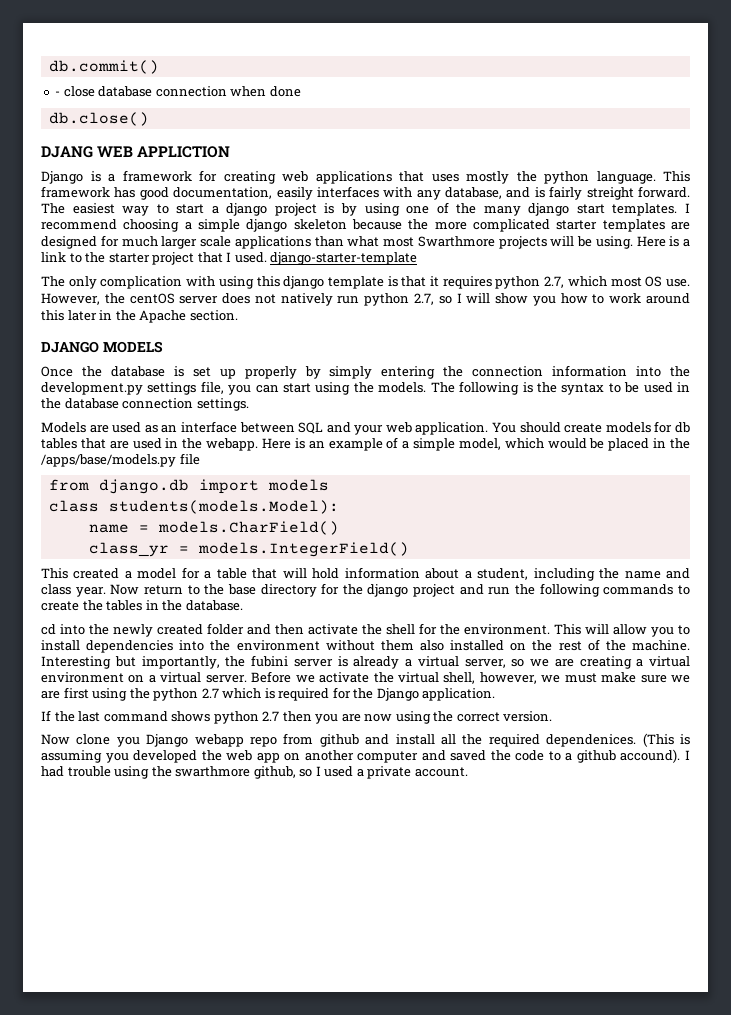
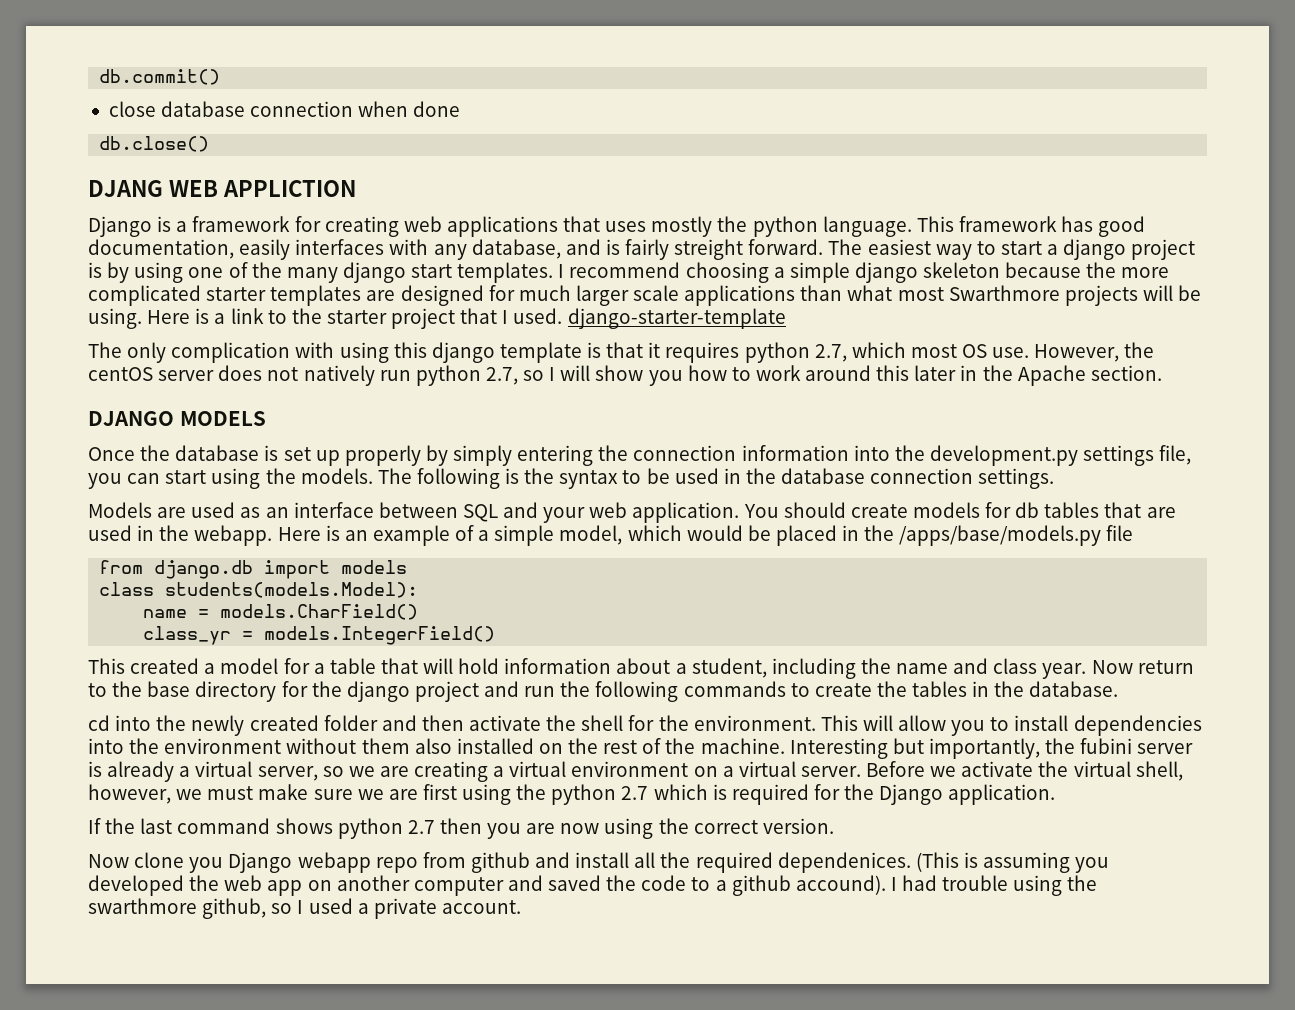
- - close database connection when done
+ close database connection when done

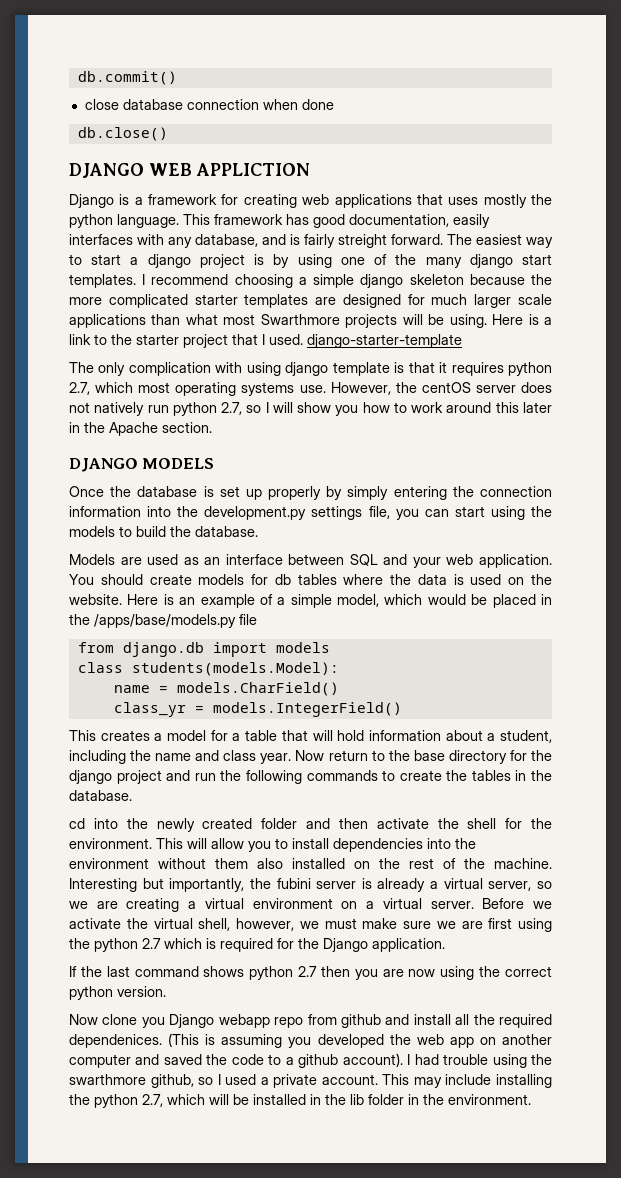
- DJANG WEB APPLICTION
+ DJANGO WEB APPLICTION
- The only complication with using this django template is that it requires python 2.7, which most OS use.
+ The only complication with using django template is that it requires python 2.7, which most operating systems use.
- Once the database is set up properly by simply entering the connection information into the development.py settings file, you can start using the models. The following is the syntax to be used in the database connection settings.
+ Once the database is set up properly by simply entering the connection information into the development.py settings file, you can start using the models to build the database.
- You should create models for db tables that are used in the webapp.
+ You should create models for db tables where the data is used on the website.
- This created a model for a table that will hold information about a student, including the name and class year.
+ This creates a model for a table that will hold information about a student, including the name and class year.
- If the last command shows python 2.7 then you are now using the correct version.
+ If the last command shows python 2.7 then you are now using the correct python version.
- (This is assuming you developed the web app on another computer and saved the code to a github accound).
+ (This is assuming you developed the web app on another computer and saved the code to a github account).
+ This may include installing the python 2.7, which will be installed in the lib folder in the environment.

